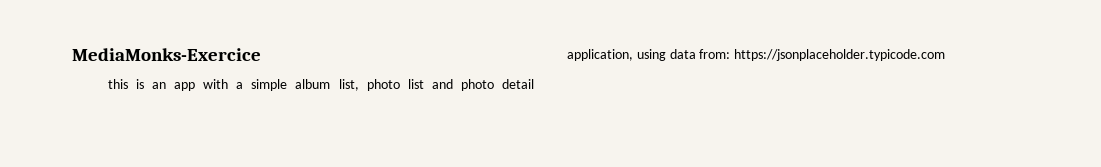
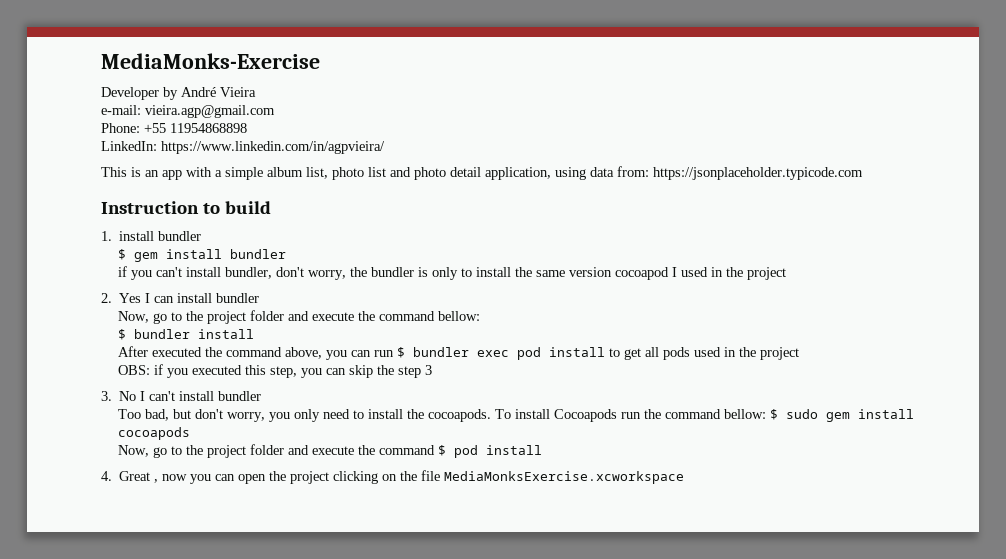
- MediaMonks-Exercice
- this is an app with a simple album list, photo list and photo detail application, using data from: https://jsonplaceholder.typicode.com
+ MediaMonks-Exercise
+ Developer by André Vieira
+ e-mail: vieira.agp@gmail.com
+ Phone: +55 11954868898
+ LinkedIn: https://www.linkedin.com/in/agpvieira/
+ This is an app with a simple album list, photo list and photo detail application, using data from: https://jsonplaceholder.typicode.com
+ Instruction to build
+ 1. install bundler
+ $ gem install bundler
+ if you can't install bundler, don't worry, the bundler is only to install the same version cocoapod I used in the project
+ 2. Yes I can install bundler
+ Now, go to the project folder and execute the command bellow:
+ $ bundler install
+ After executed the command above, you can run $ bundler exec pod install to get all pods used in the project
+ OBS: if you executed this step, you can skip the step 3
+ 3. No I can't install bundler
+ Too bad, but don't worry, you only need to install the cocoapods. To install Cocoapods run the command bellow: $ sudo gem install cocoapods
+ Now, go to the project folder and execute the command $ pod install
+ 4. Great , now you can open the project clicking on the file MediaMonksExercise.xcworkspace

